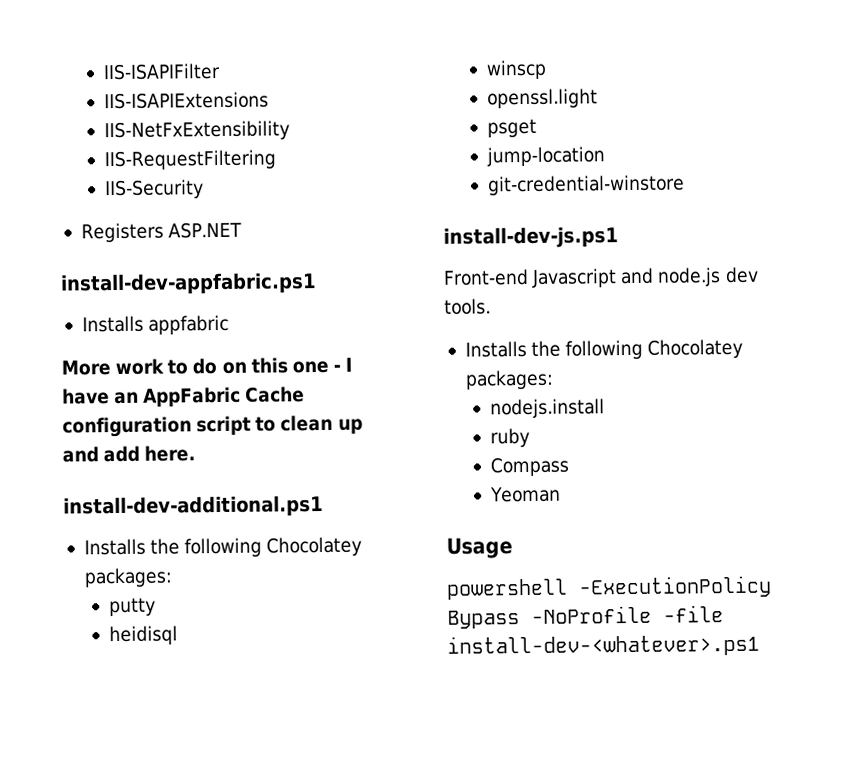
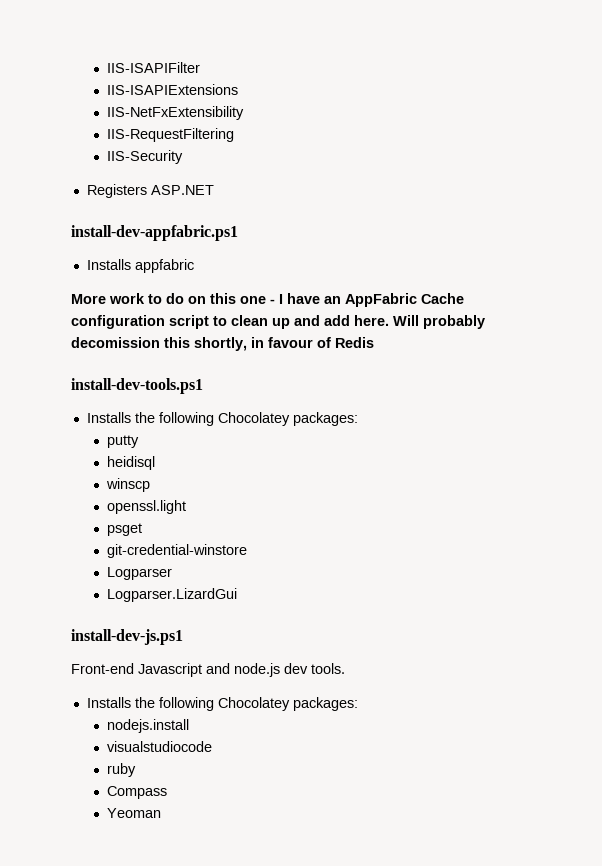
- More work to do on this one - I have an AppFabric Cache configuration script to clean up and add here.
- install-dev-additional.ps1
+ More work to do on this one - I have an AppFabric Cache configuration script to clean up and add here. Will probably decomission this shortly, in favour of Redis
+ install-dev-tools.ps1
- jump-location
  git-credential-winstore
+ Logparser
+ Logparser.LizardGui
+ visualstudiocode
- Usage
- powershell -ExecutionPolicy Bypass -NoProfile -file install-dev-<whatever>.ps1

